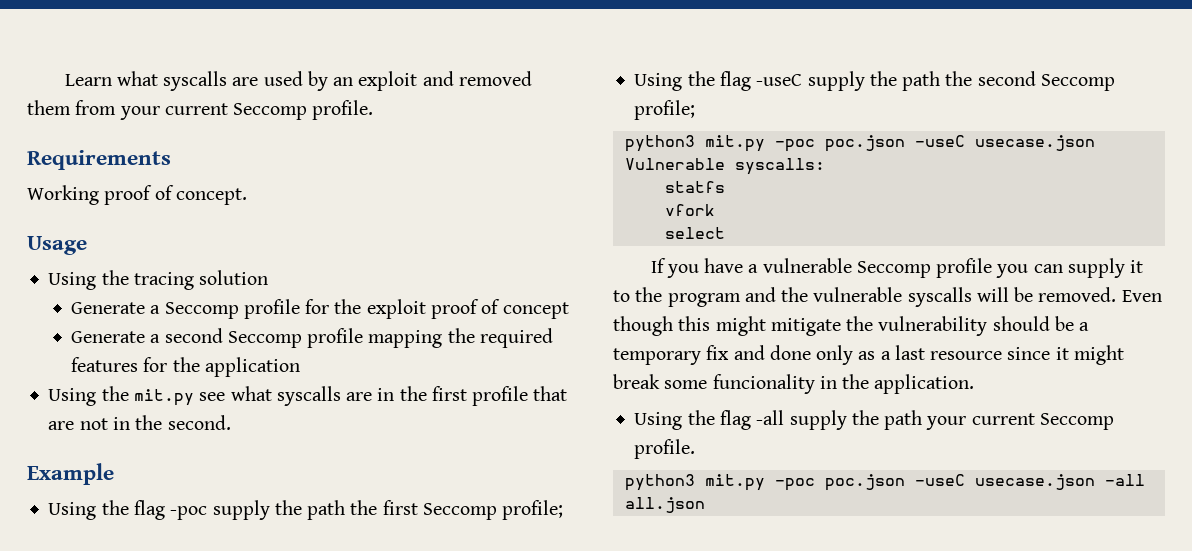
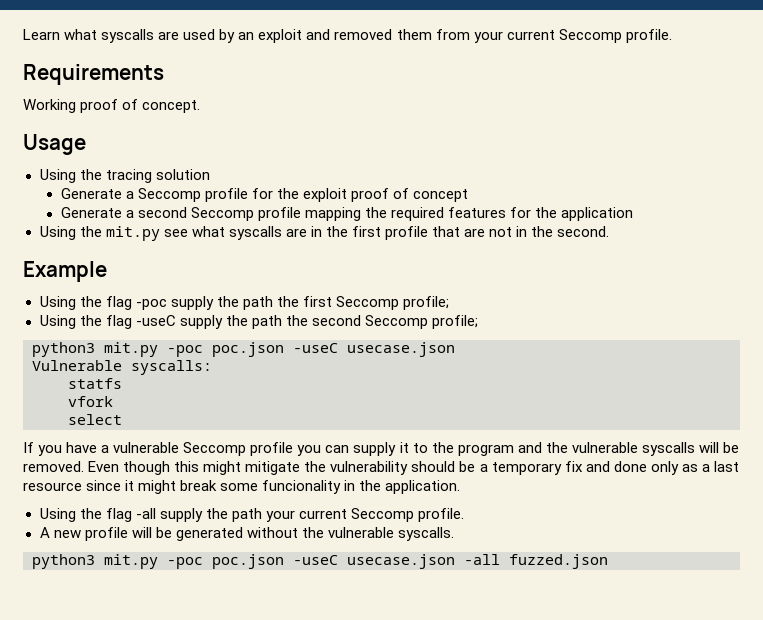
+ A new profile will be generated without the vulnerable syscalls.
- python3 mit.py -poc poc.json -useC usecase.json -all all.json
+ python3 mit.py -poc poc.json -useC usecase.json -all fuzzed.json

